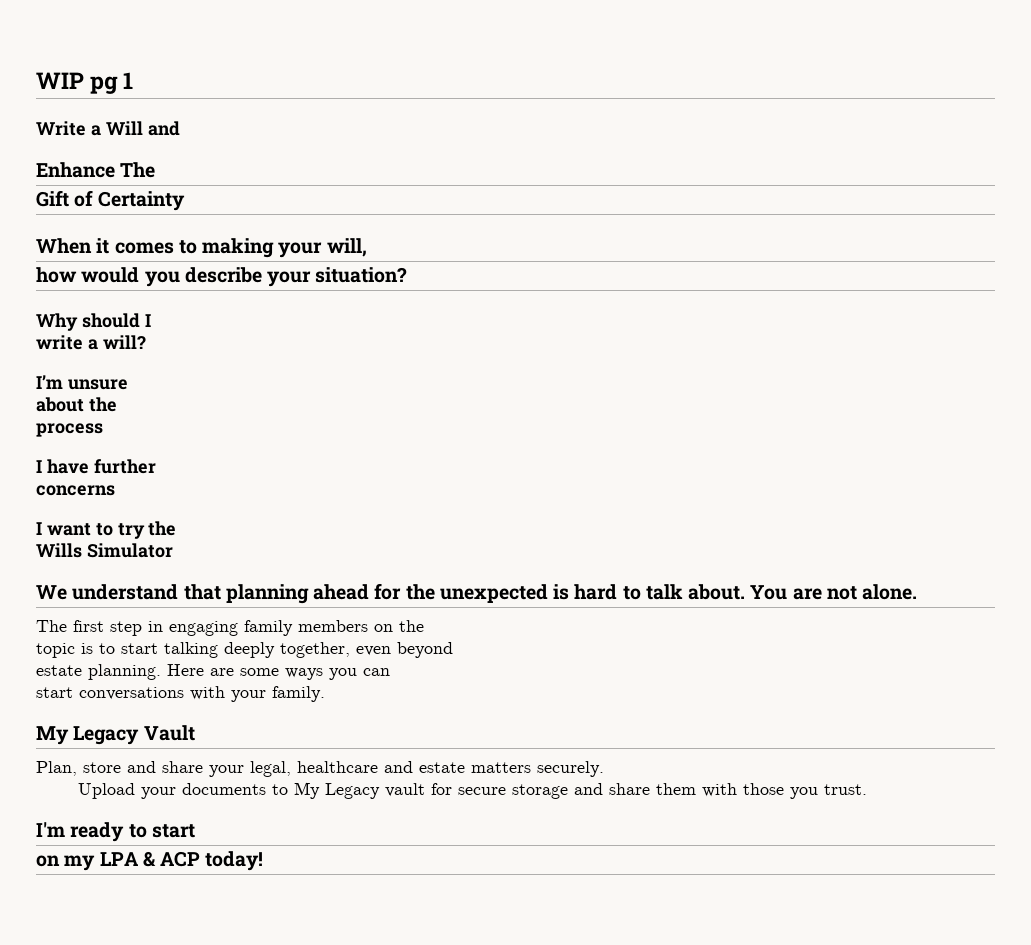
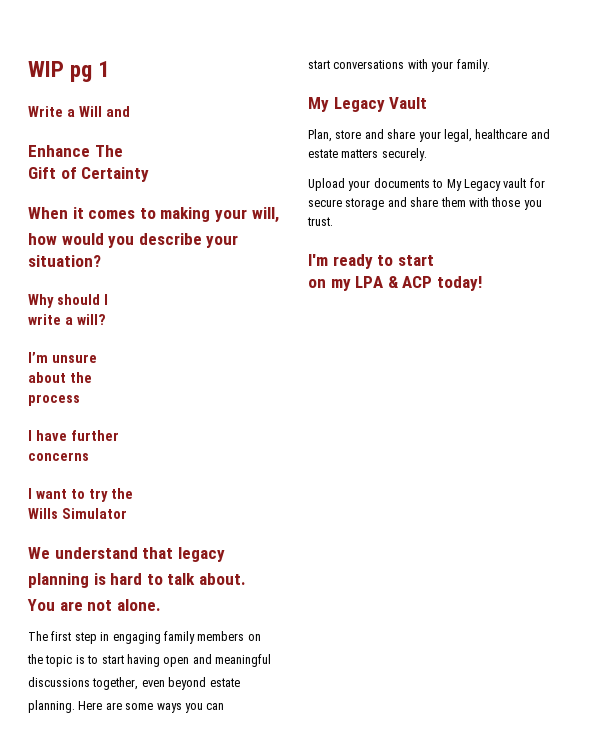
- We understand that planning ahead for the unexpected is hard to talk about. You are not alone.
+ We understand that legacy
+ planning is hard to talk about.
+ You are not alone.
- The first step in engaging family members on the
- topic is to start talking deeply together, even beyond
- estate planning.
+ The first step in engaging family members on
+ the topic is to start having open and meaningful
+ discussions together, even beyond estate
+ planning.

